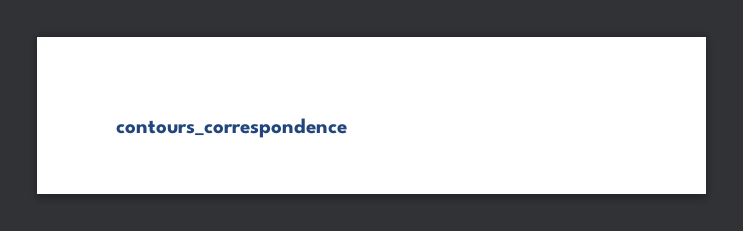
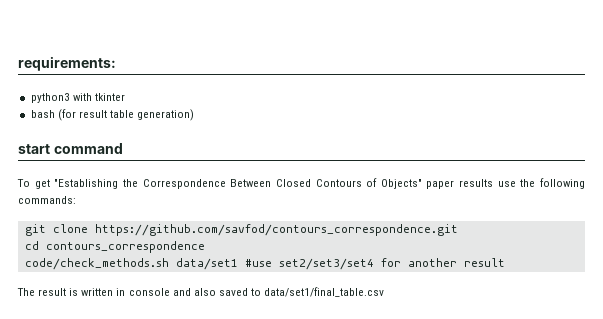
- contours_correspondence
+ requirements:
+ python3 with tkinter
+ bash (for result table generation)
+ start command
+ To get "Establishing the Correspondence Between Closed Contours of Objects" paper results use the following commands:
+ git clone https://github.com/savfod/contours_correspondence.git
+ cd contours_correspondence
+ code/check_methods.sh data/set1 #use set2/set3/set4 for another result
+ The result is written in console and also saved to data/set1/final_table.csv

